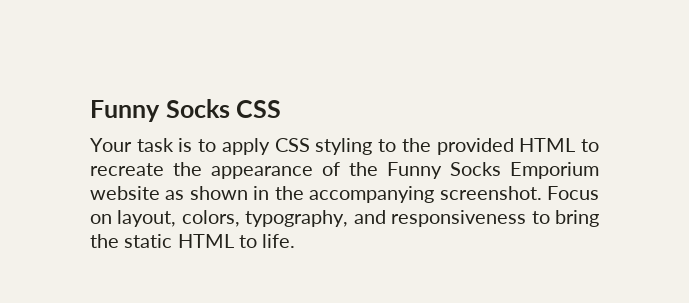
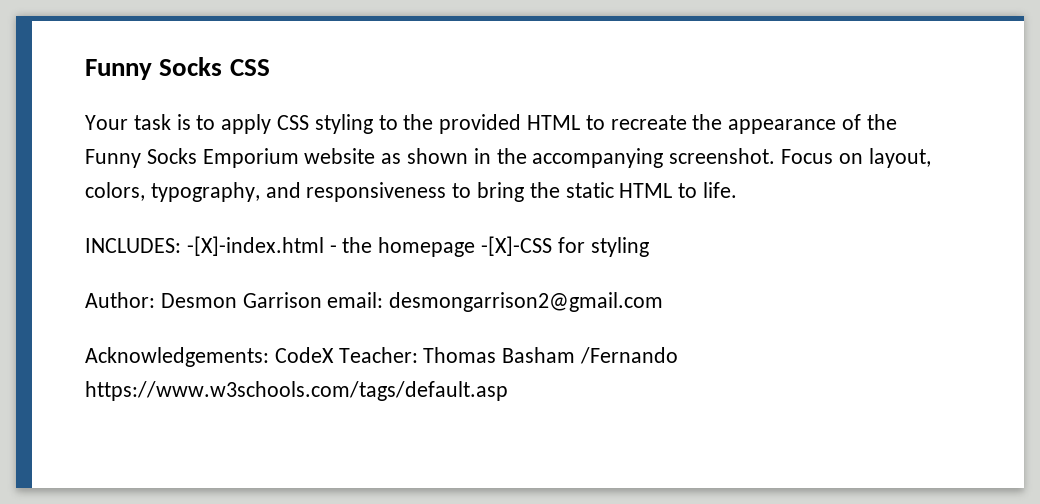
+ INCLUDES: -[X]-index.html - the homepage -[X]-CSS for styling
+ Author: Desmon Garrison email: desmongarrison2@gmail.com
+ Acknowledgements: CodeX Teacher: Thomas Basham /Fernando https://www.w3schools.com/tags/default.asp

